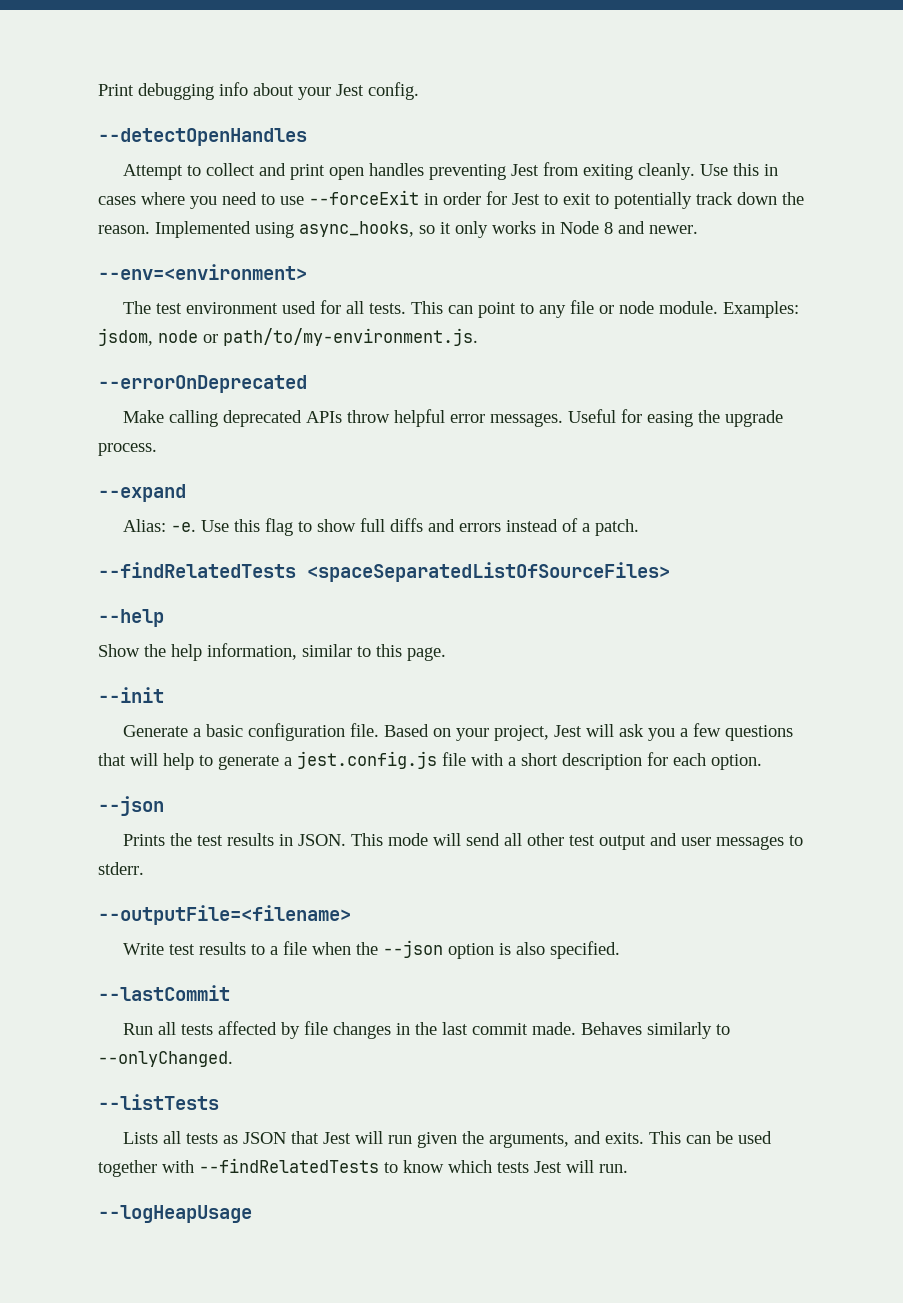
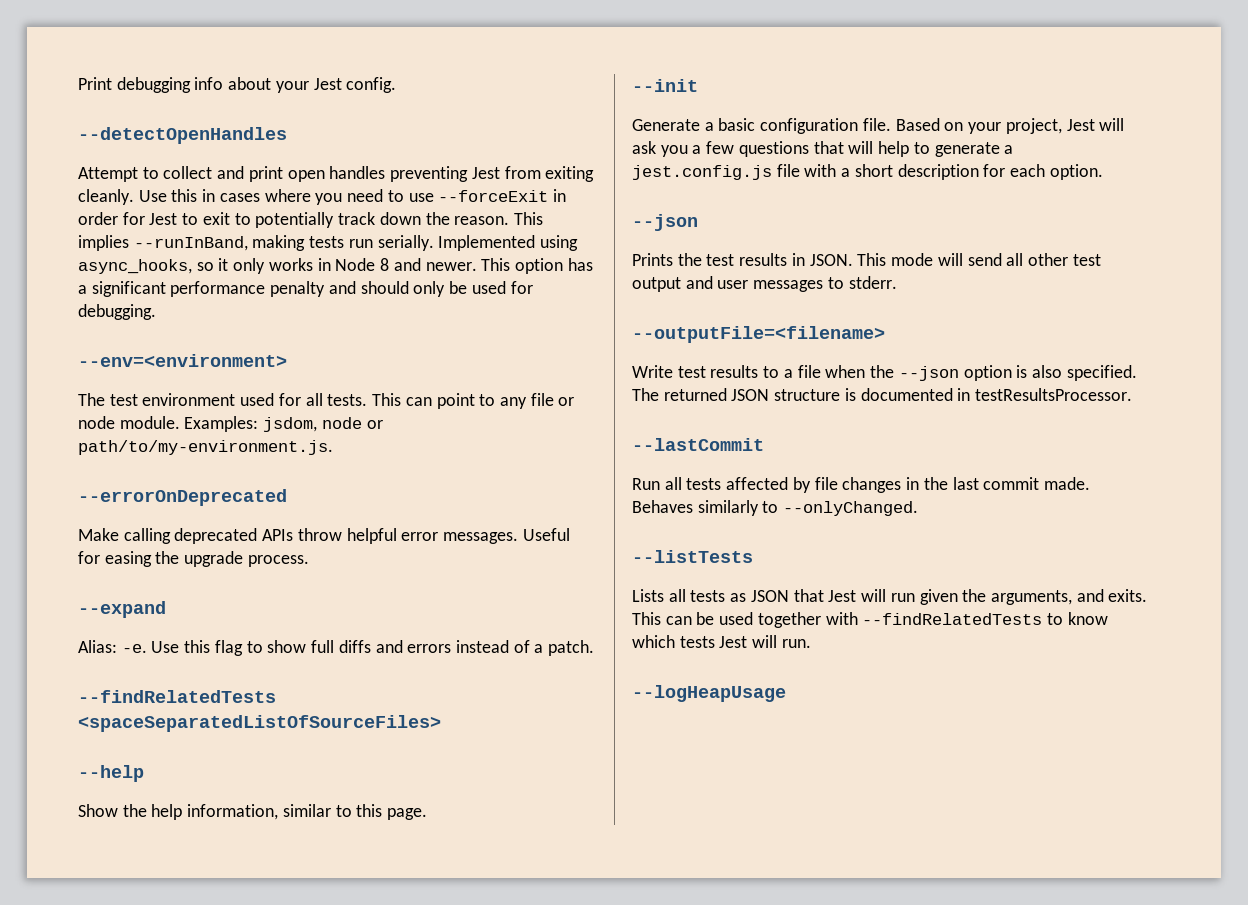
+ This implies --runInBand, making tests run serially.
+ This option has a significant performance penalty and should only be used for debugging.
+ The returned JSON structure is documented in testResultsProcessor.

